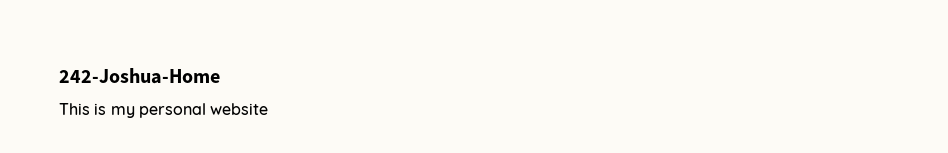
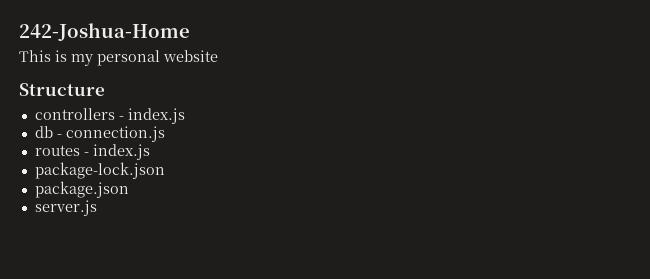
+ Structure
+ controllers - index.js
+ db - connection.js
+ routes - index.js
+ package-lock.json
+ package.json
+ server.js

